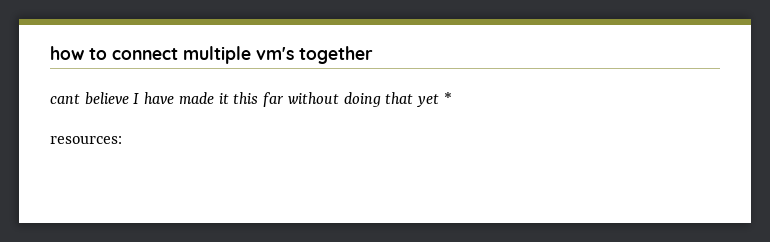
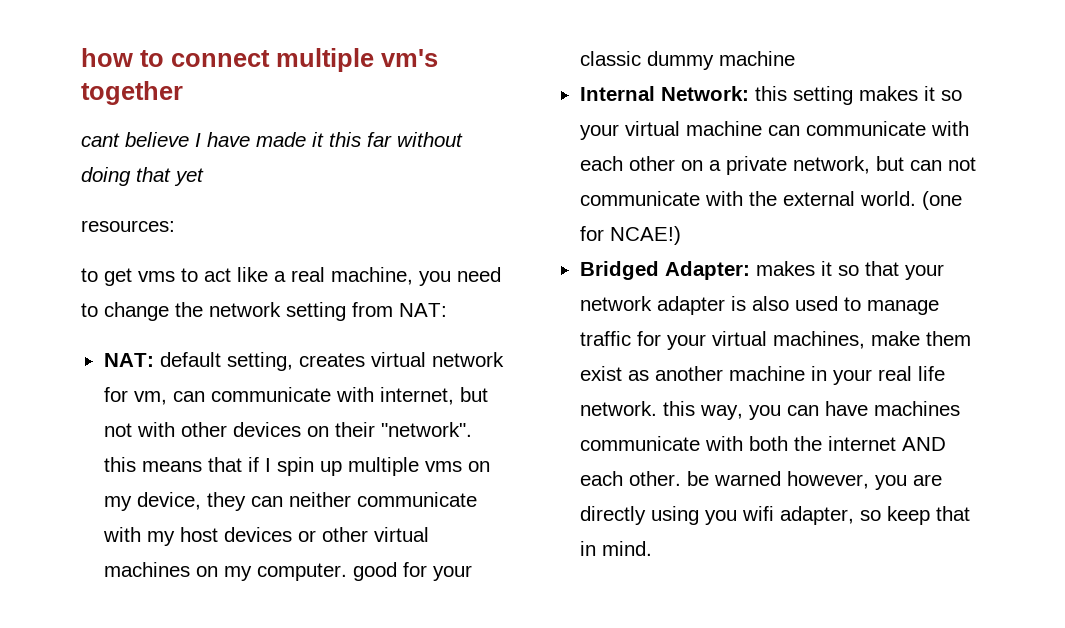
- cant believe I have made it this far without doing that yet *
+ cant believe I have made it this far without doing that yet
+ to get vms to act like a real machine, you need to change the network setting from NAT:
+ NAT: default setting, creates virtual network for vm, can communicate with internet, but not with other devices on their "network". this means that if I spin up multiple vms on my device, they can neither communicate with my host devices or other virtual machines on my computer. good for your classic dummy machine
+ Internal Network: this setting makes it so your virtual machine can communicate with each other on a private network, but can not communicate with the external world. (one for NCAE!)
+ Bridged Adapter: makes it so that your network adapter is also used to manage traffic for your virtual machines, make them exist as another machine in your real life network. this way, you can have machines communicate with both the internet AND each other. be warned however, you are directly using you wifi adapter, so keep that in mind.

